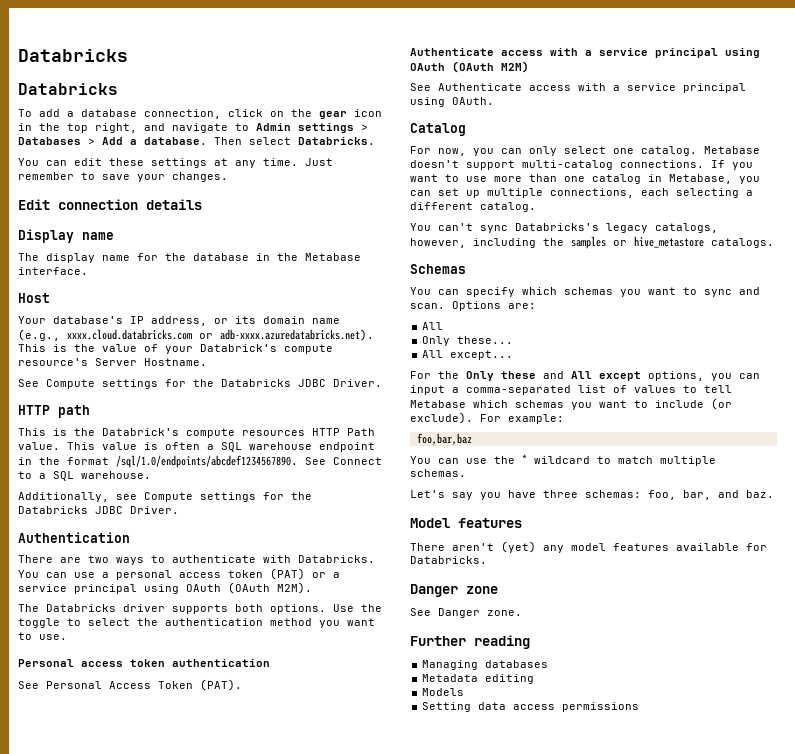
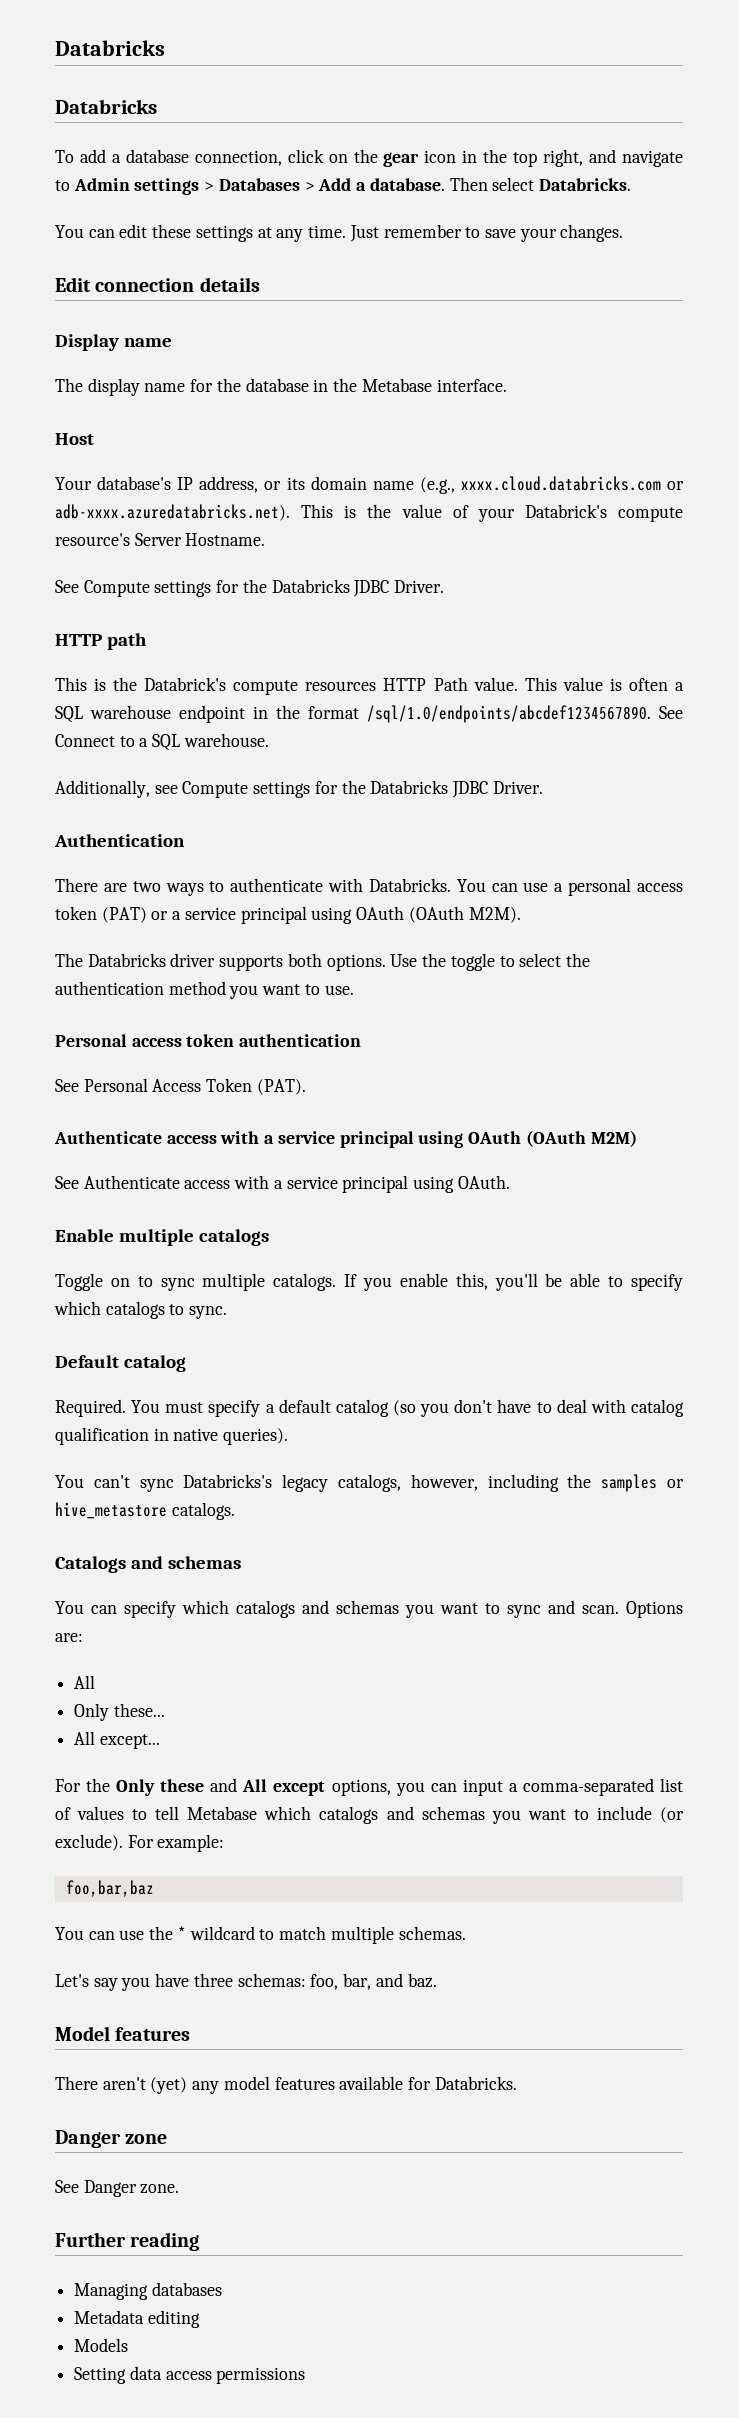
- Catalog
- For now, you can only select one catalog. Metabase doesn't support multi-catalog connections. If you want to use more than one catalog in Metabase, you can set up multiple connections, each selecting a different catalog.
+ Enable multiple catalogs
+ Toggle on to sync multiple catalogs. If you enable this, you'll be able to specify which catalogs to sync.
+ Default catalog
+ Required. You must specify a default catalog (so you don't have to deal with catalog qualification in native queries).
- Schemas
+ Catalogs and schemas
- You can specify which schemas you want to sync and scan.
+ You can specify which catalogs and schemas you want to sync and scan.
- For the Only these and All except options, you can input a comma-separated list of values to tell Metabase which schemas you want to include (or exclude).
+ For the Only these and All except options, you can input a comma-separated list of values to tell Metabase which catalogs and schemas you want to include (or exclude).

